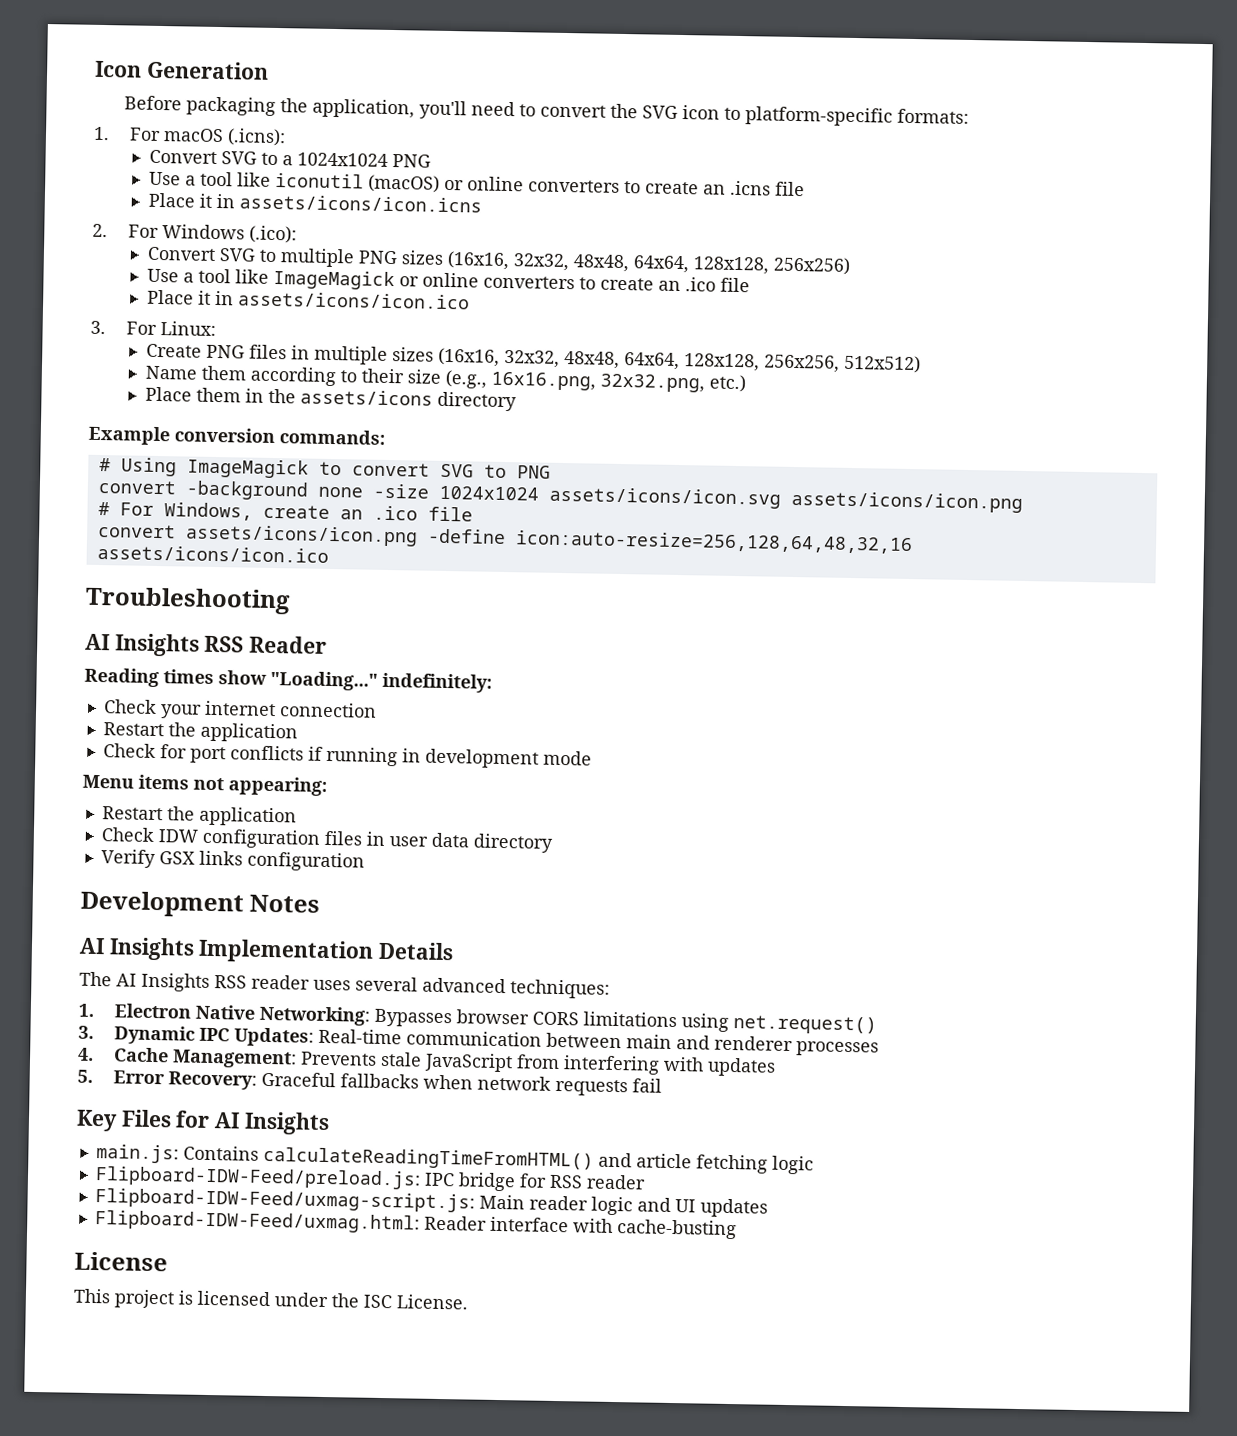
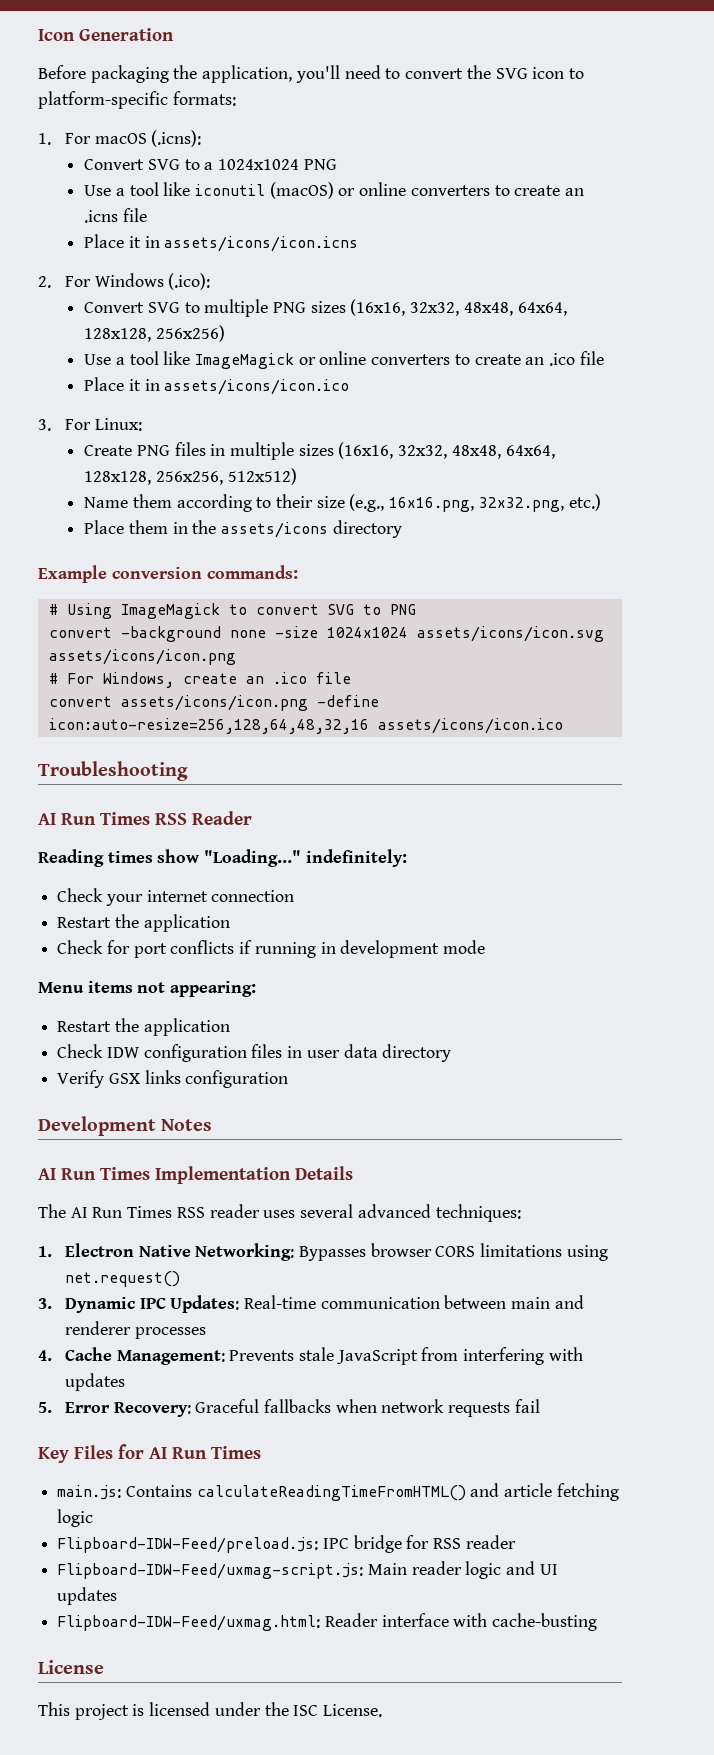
- AI Insights RSS Reader
+ AI Run Times RSS Reader
- AI Insights Implementation Details
+ AI Run Times Implementation Details
- The AI Insights RSS reader uses several advanced techniques:
+ The AI Run Times RSS reader uses several advanced techniques:
- Key Files for AI Insights
+ Key Files for AI Run Times

